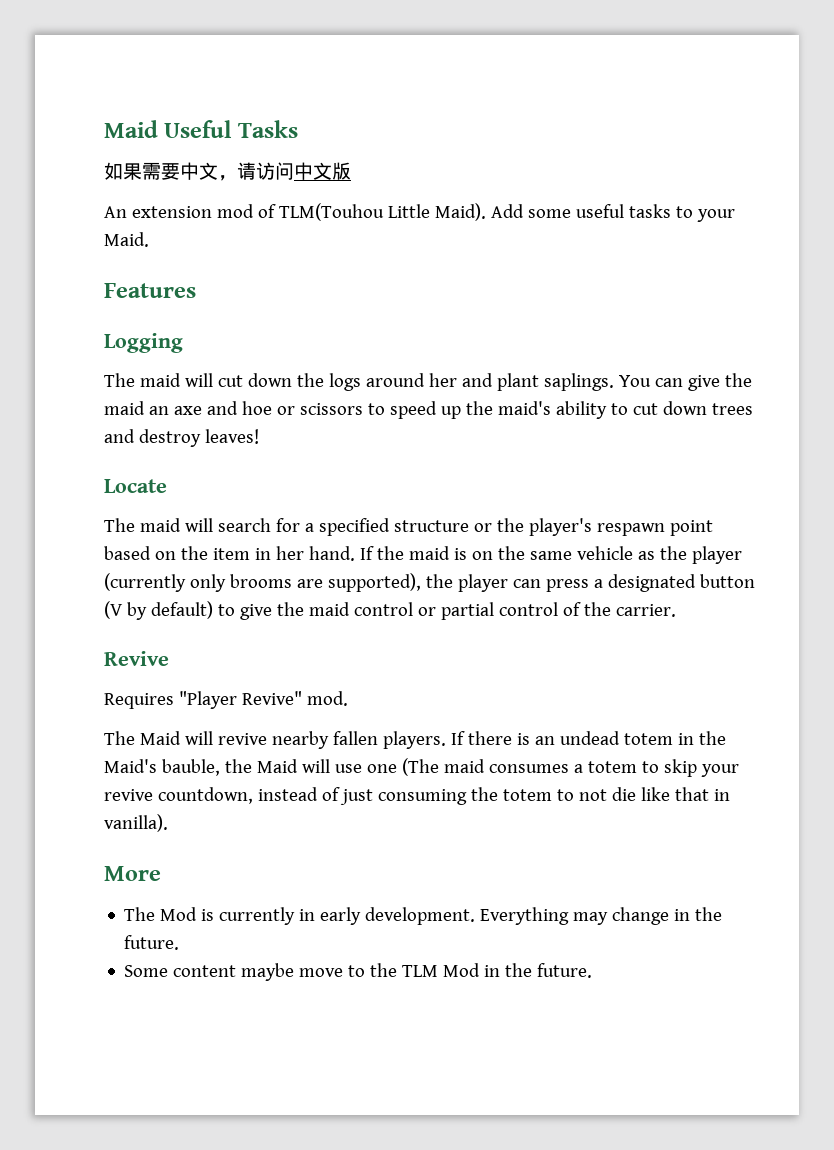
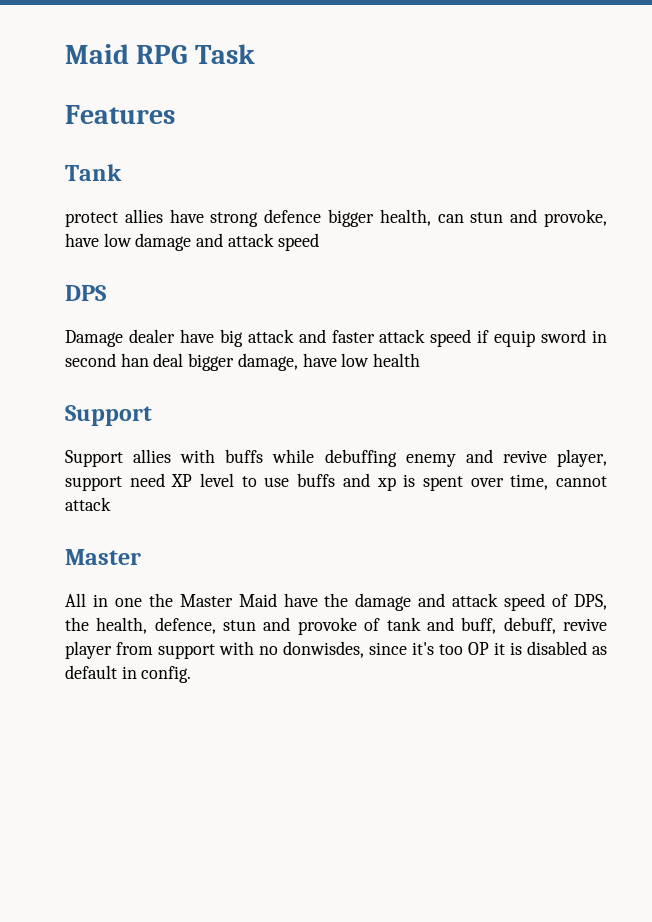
- Maid Useful Tasks
- 如果需要中文，请访问中文版
- An extension mod of TLM(Touhou Little Maid). Add some useful tasks to your Maid.
+ Maid RPG Task
  Features
- Logging
- The maid will cut down the logs around her and plant saplings. You can give the maid an axe and hoe or scissors to speed up the maid's ability to cut down trees and destroy leaves!
- Locate
- The maid will search for a specified structure or the player's respawn point based on the item in her hand. If the maid is on the same vehicle as the player (currently only brooms are supported), the player can press a designated button (V by default) to give the maid control or partial control of the carrier.
- Revive
- Requires "Player Revive" mod.
- The Maid will revive nearby fallen players. If there is an undead totem in the Maid's bauble, the Maid will use one (The maid consumes a totem to skip your revive countdown, instead of just consuming the totem to not die like that in vanilla).
- More
- The Mod is currently in early development. Everything may change in the future.
- Some content maybe move to the TLM Mod in the future.
+ Tank
+ protect allies have strong defence bigger health, can stun and provoke, have low damage and attack speed
+ DPS
+ Damage dealer have big attack and faster attack speed if equip sword in second han deal bigger damage, have low health
+ Support
+ Support allies with buffs while debuffing enemy and revive player, support need XP level to use buffs and xp is spent over time, cannot attack
+ Master
+ All in one the Master Maid have the damage and attack speed of DPS, the health, defence, stun and provoke of tank and buff, debuff, revive player from support with no donwisdes, since it's too OP it is disabled as default in config.

